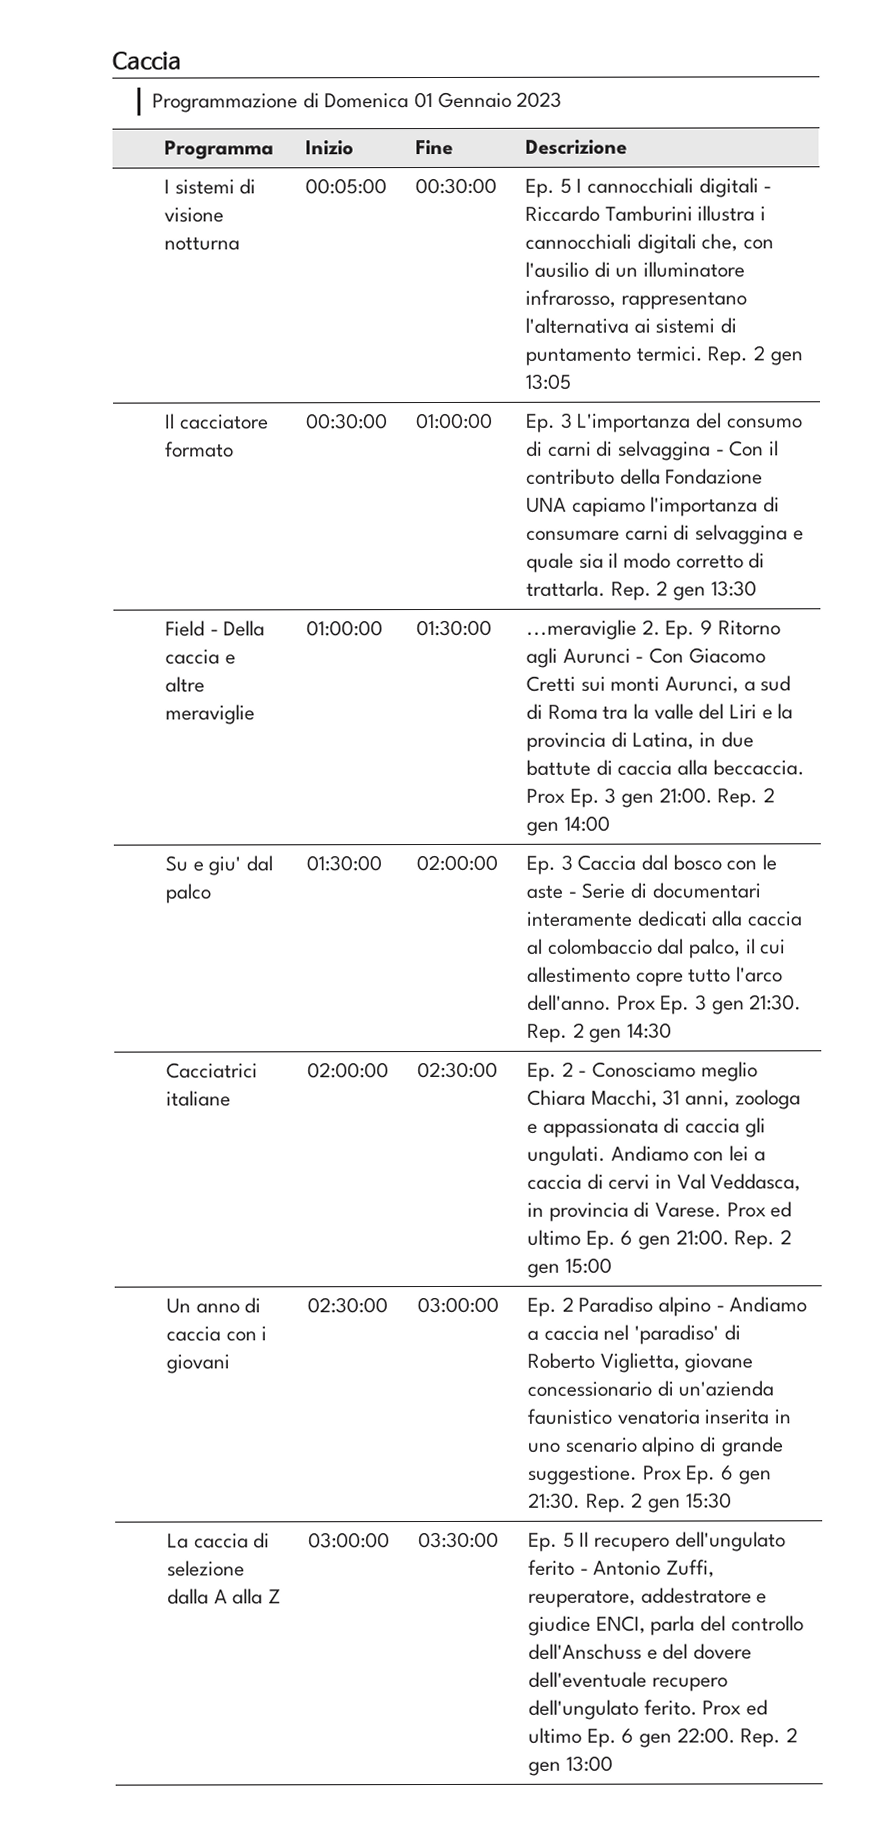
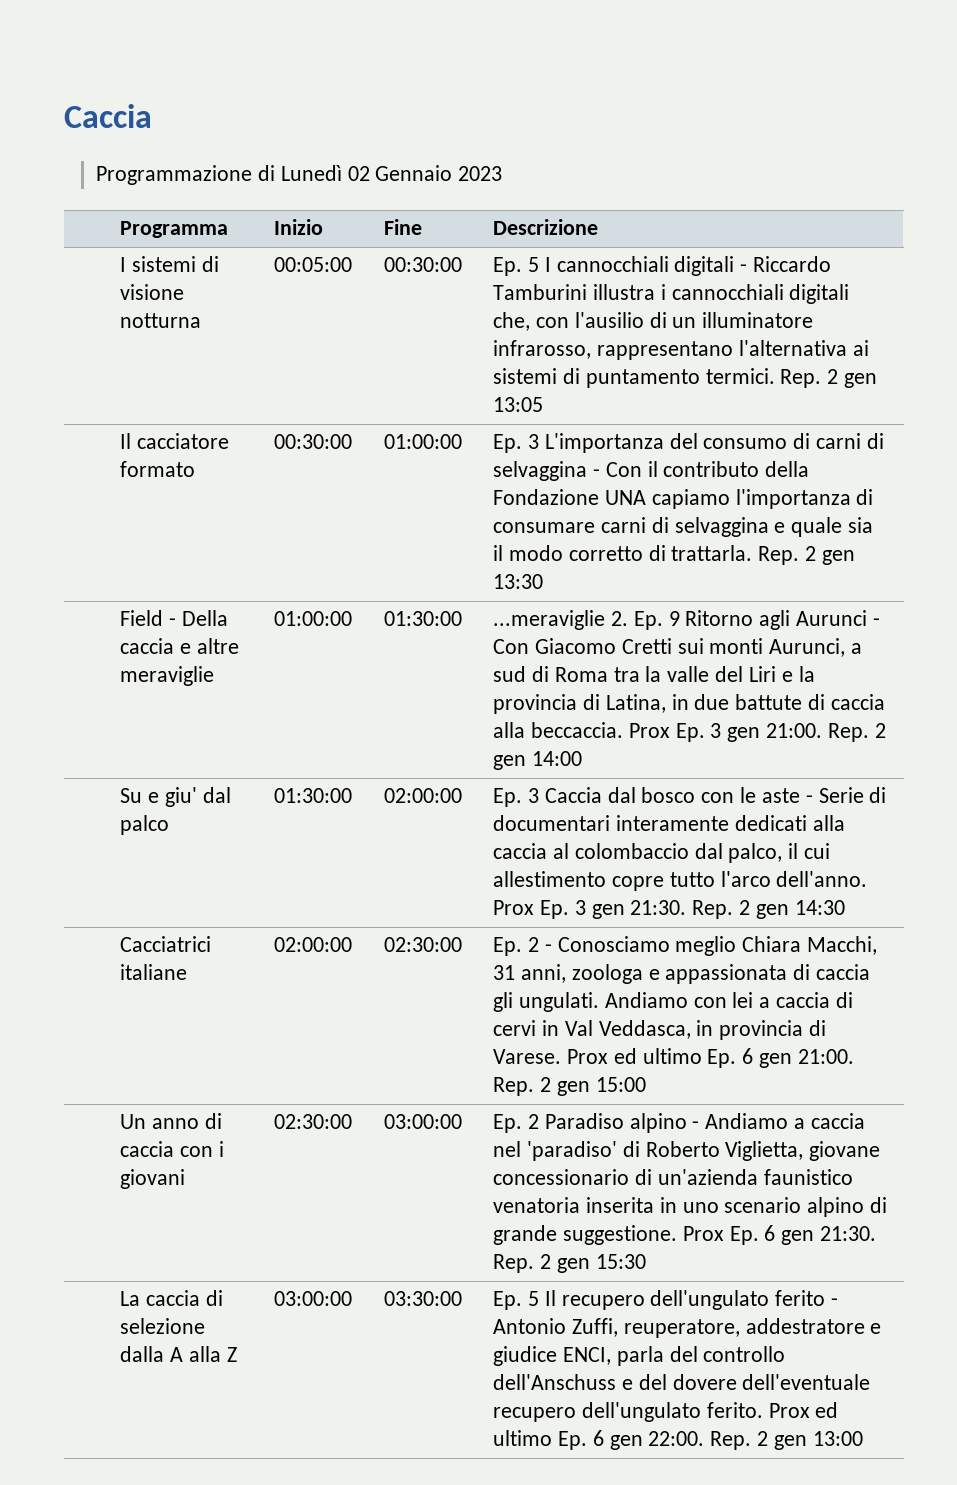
- Programmazione di Domenica 01 Gennaio 2023
+ Programmazione di Lunedì 02 Gennaio 2023

